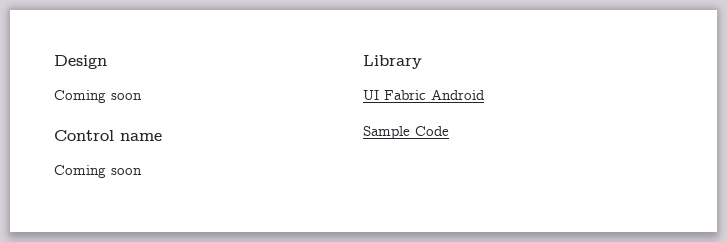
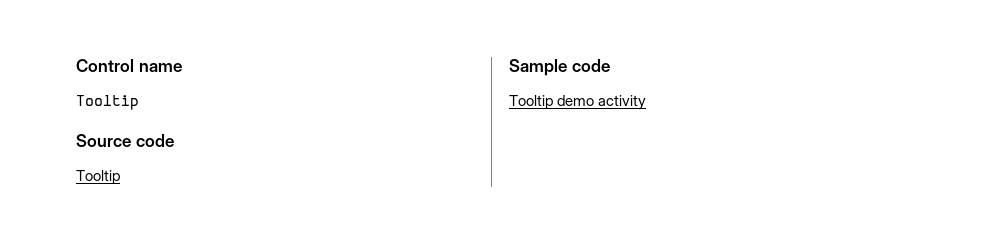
- Design
- Coming soon
  Control name
- Coming soon
- Library
- UI Fabric Android
- Sample Code
+ Tooltip
+ Source code
+ Tooltip
+ Sample code
+ Tooltip demo activity

